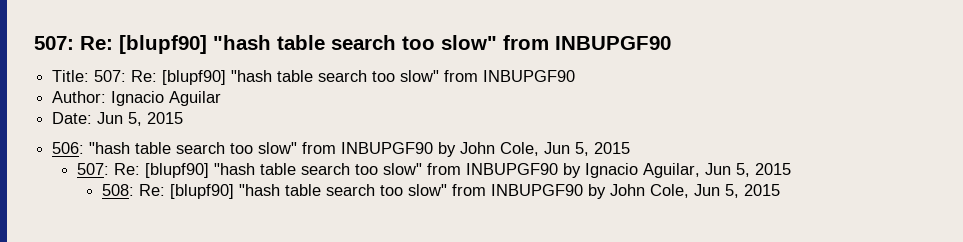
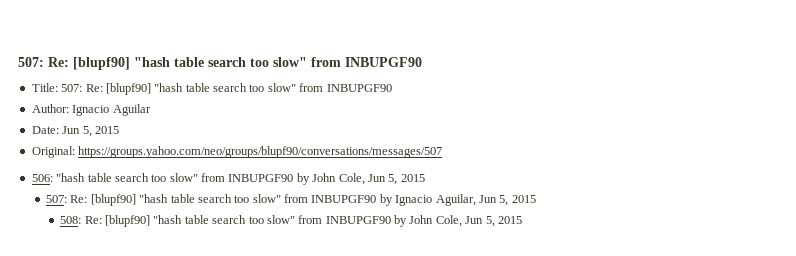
+ Original: https://groups.yahoo.com/neo/groups/blupf90/conversations/messages/507

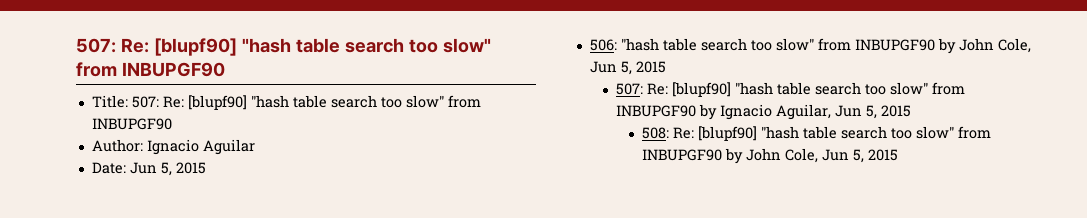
- Original: https://groups.yahoo.com/neo/groups/blupf90/conversations/messages/507

